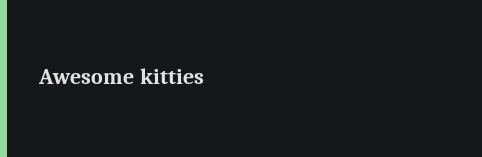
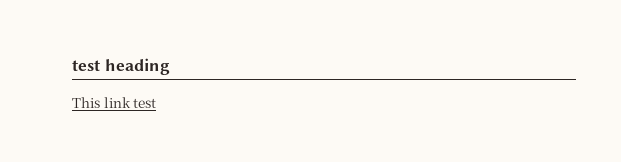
- Awesome kitties
+ test heading
+ This link test

